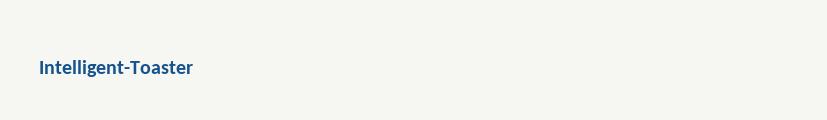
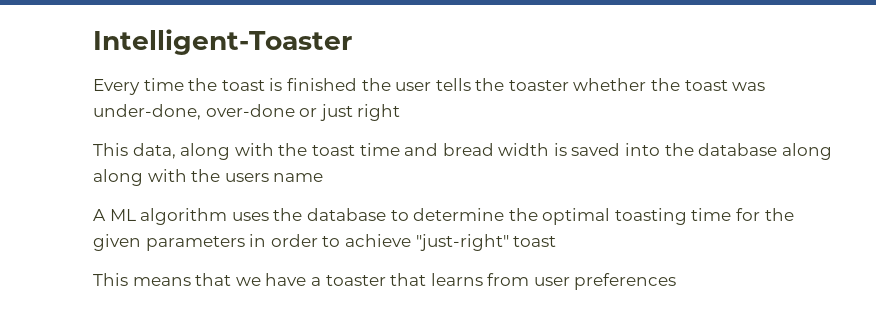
+ Every time the toast is finished the user tells the toaster whether the toast was under-done, over-done or just right
+ This data, along with the toast time and bread width is saved into the database along along with the users name
+ A ML algorithm uses the database to determine the optimal toasting time for the given parameters in order to achieve "just-right" toast
+ This means that we have a toaster that learns from user preferences

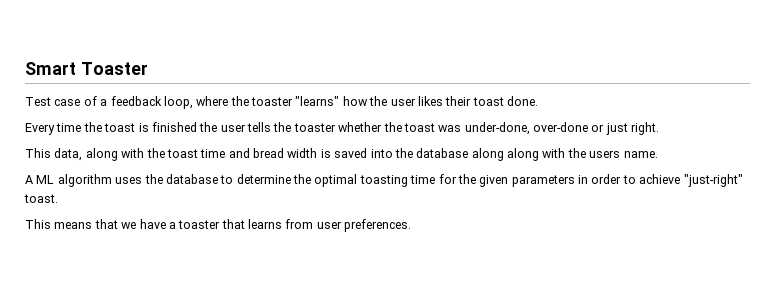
- Intelligent-Toaster
+ Smart Toaster
+ Test case of a feedback loop, where the toaster "learns" how the user likes their toast done.
- Every time the toast is finished the user tells the toaster whether the toast was under-done, over-done or just right
+ Every time the toast is finished the user tells the toaster whether the toast was under-done, over-done or just right.
- This data, along with the toast time and bread width is saved into the database along along with the users name
+ This data, along with the toast time and bread width is saved into the database along along with the users name.
- A ML algorithm uses the database to determine the optimal toasting time for the given parameters in order to achieve "just-right" toast
+ A ML algorithm uses the database to determine the optimal toasting time for the given parameters in order to achieve "just-right" toast.
- This means that we have a toaster that learns from user preferences
+ This means that we have a toaster that learns from user preferences.

